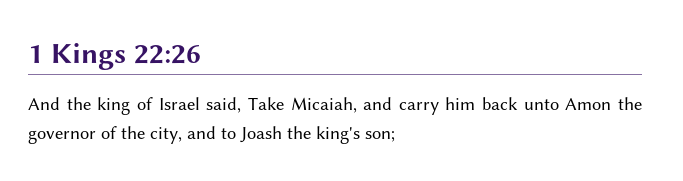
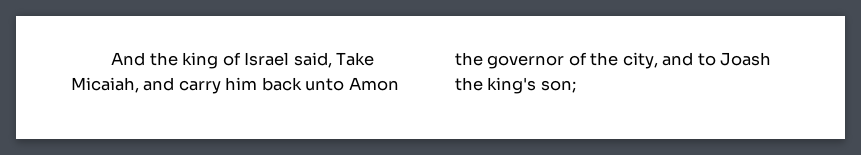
- 1 Kings 22:26

